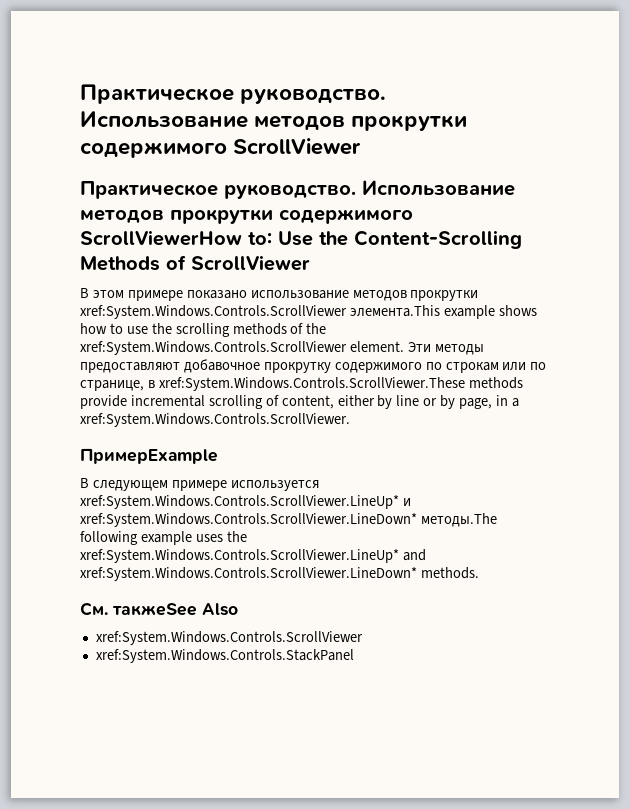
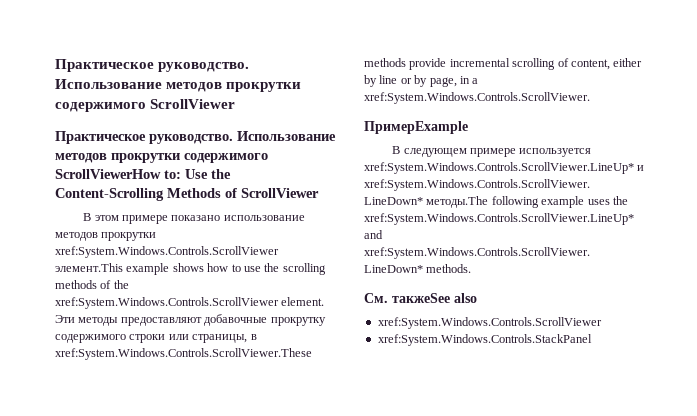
- В этом примере показано использование методов прокрутки xref:System.Windows.Controls.ScrollViewer элемента.This example shows how to use the scrolling methods of the xref:System.Windows.Controls.ScrollViewer element.
+ В этом примере показано использование методов прокрутки xref:System.Windows.Controls.ScrollViewer элемент.This example shows how to use the scrolling methods of the xref:System.Windows.Controls.ScrollViewer element.
- Эти методы предоставляют добавочное прокрутку содержимого по строкам или по странице, в xref:System.Windows.Controls.ScrollViewer.These methods provide incremental scrolling of content, either by line or by page, in a xref:System.Windows.Controls.ScrollViewer.
+ Эти методы предоставляют добавочные прокрутку содержимого строки или страницы, в xref:System.Windows.Controls.ScrollViewer.These methods provide incremental scrolling of content, either by line or by page, in a xref:System.Windows.Controls.ScrollViewer.
- См. такжеSee Also
+ См. такжеSee also

